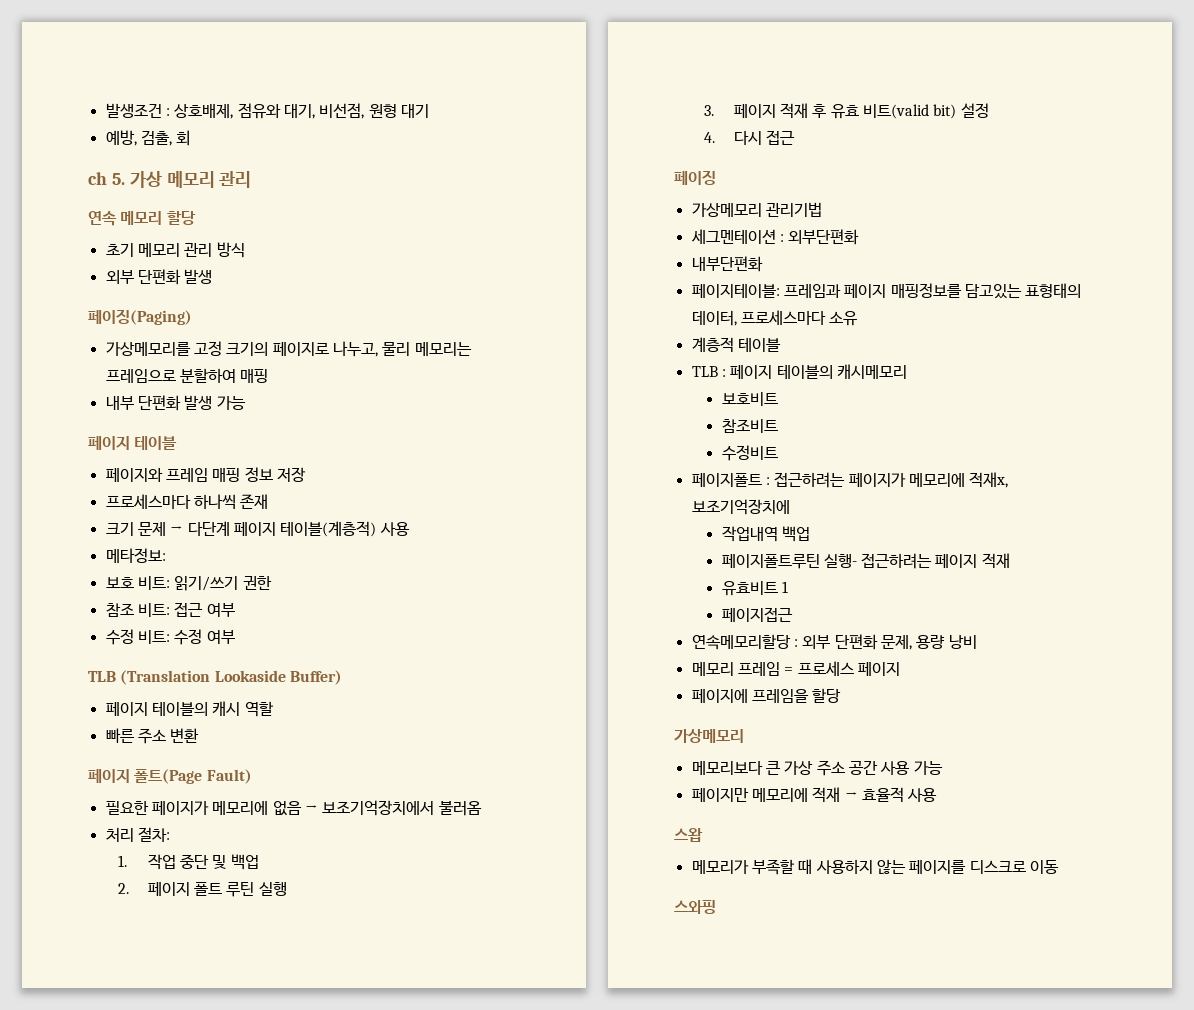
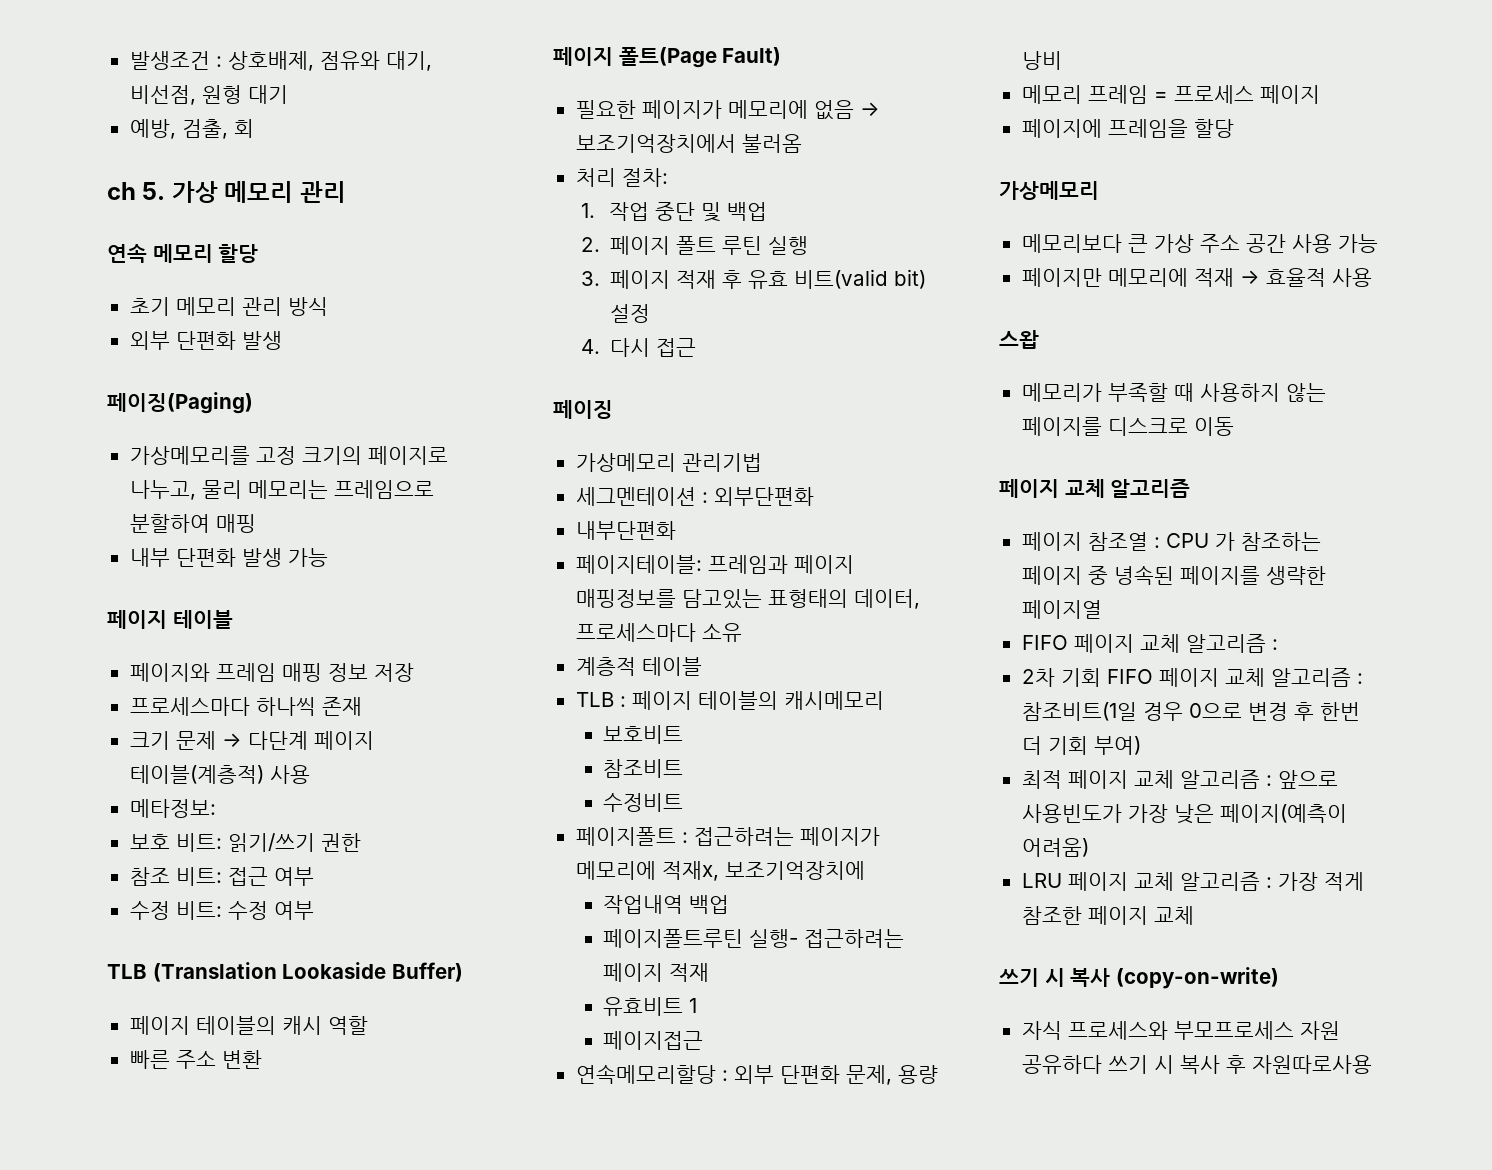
  메모리가 부족할 때 사용하지 않는 페이지를 디스크로 이동
- 스와핑
+ 페이지 교체 알고리즘
+ 페이지 참조열 : CPU 가 참조하는 페이지 중 녕속된 페이지를 생략한 페이지열
+ FIFO 페이지 교체 알고리즘 :
+ 2차 기회 FIFO 페이지 교체 알고리즘 : 참조비트(1일 경우 0으로 변경 후 한번 더 기회 부여)
+ 최적 페이지 교체 알고리즘 : 앞으로 사용빈도가 가장 낮은 페이지(예측이 어려움)
+ LRU 페이지 교체 알고리즘 : 가장 적게 참조한 페이지 교체
+ 쓰기 시 복사 (copy-on-write)
+ 자식 프로세스와 부모프로세스 자원 공유하다 쓰기 시 복사 후 자원따로사용

